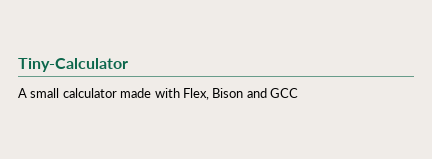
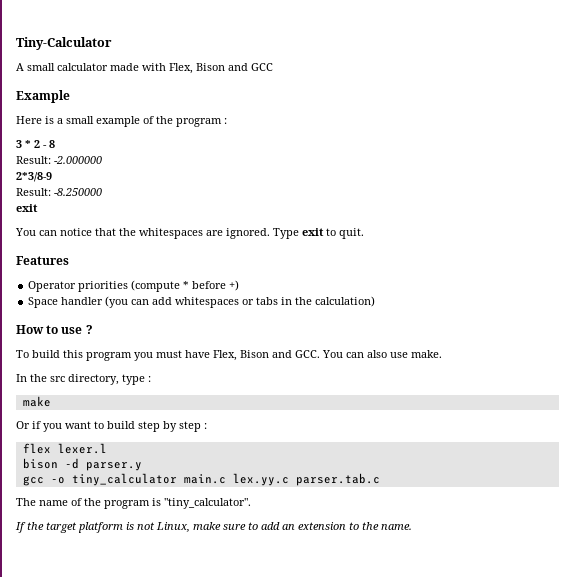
+ Example
+ Here is a small example of the program :
+ 3 * 2 - 8
+ Result: -2.000000
+ 2*3/8-9
+ Result: -8.250000
+ exit
+ You can notice that the whitespaces are ignored. Type exit to quit.
+ Features
+ Operator priorities (compute * before +)
+ Space handler (you can add whitespaces or tabs in the calculation)
+ How to use ?
+ To build this program you must have Flex, Bison and GCC. You can also use make.
+ In the src directory, type :
+ make
+ Or if you want to build step by step :
+ flex lexer.l
+ bison -d parser.y
+ gcc -o tiny_calculator main.c lex.yy.c parser.tab.c
+ The name of the program is "tiny_calculator".
+ If the target platform is not Linux, make sure to add an extension to the name.

